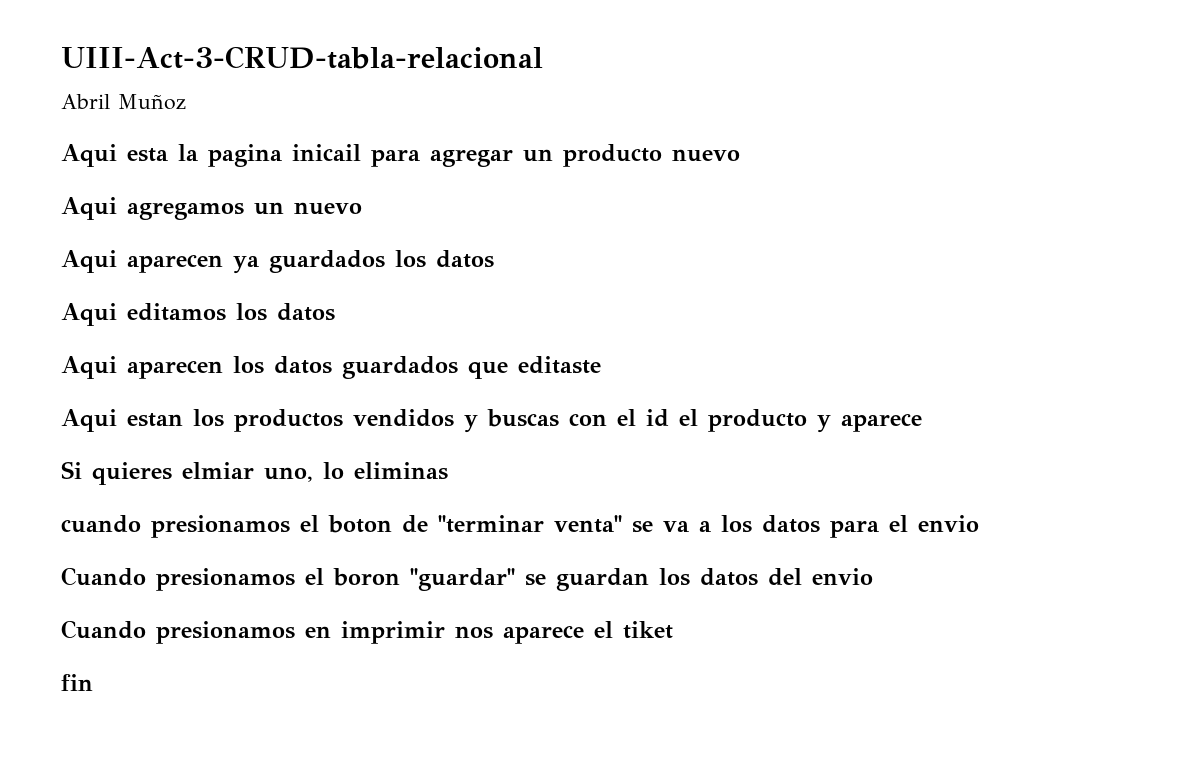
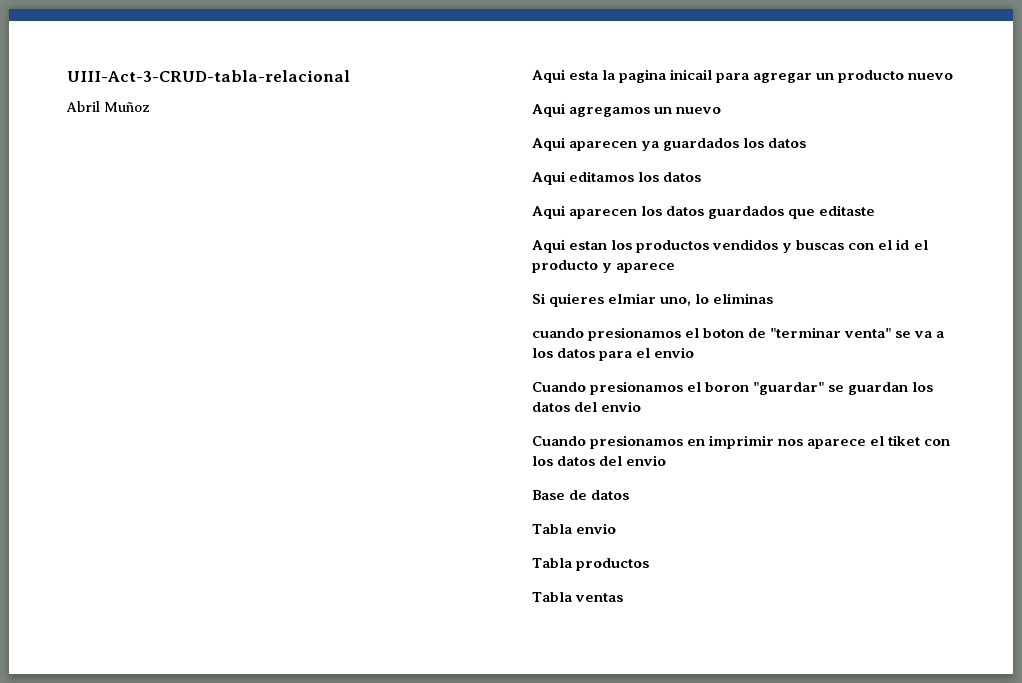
- Cuando presionamos en imprimir nos aparece el tiket
- fin
+ Cuando presionamos en imprimir nos aparece el tiket con los datos del envio
+ Base de datos
+ Tabla envio
+ Tabla productos
+ Tabla ventas

